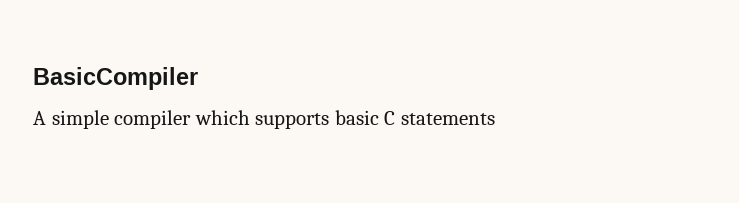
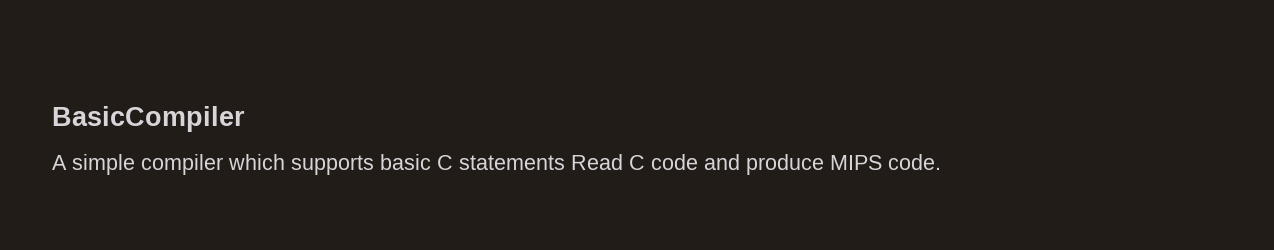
- A simple compiler which supports basic C statements
+ A simple compiler which supports basic C statements Read C code and produce MIPS code.

